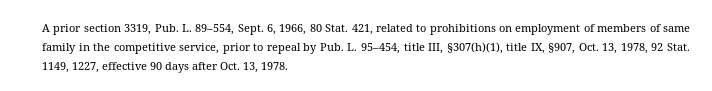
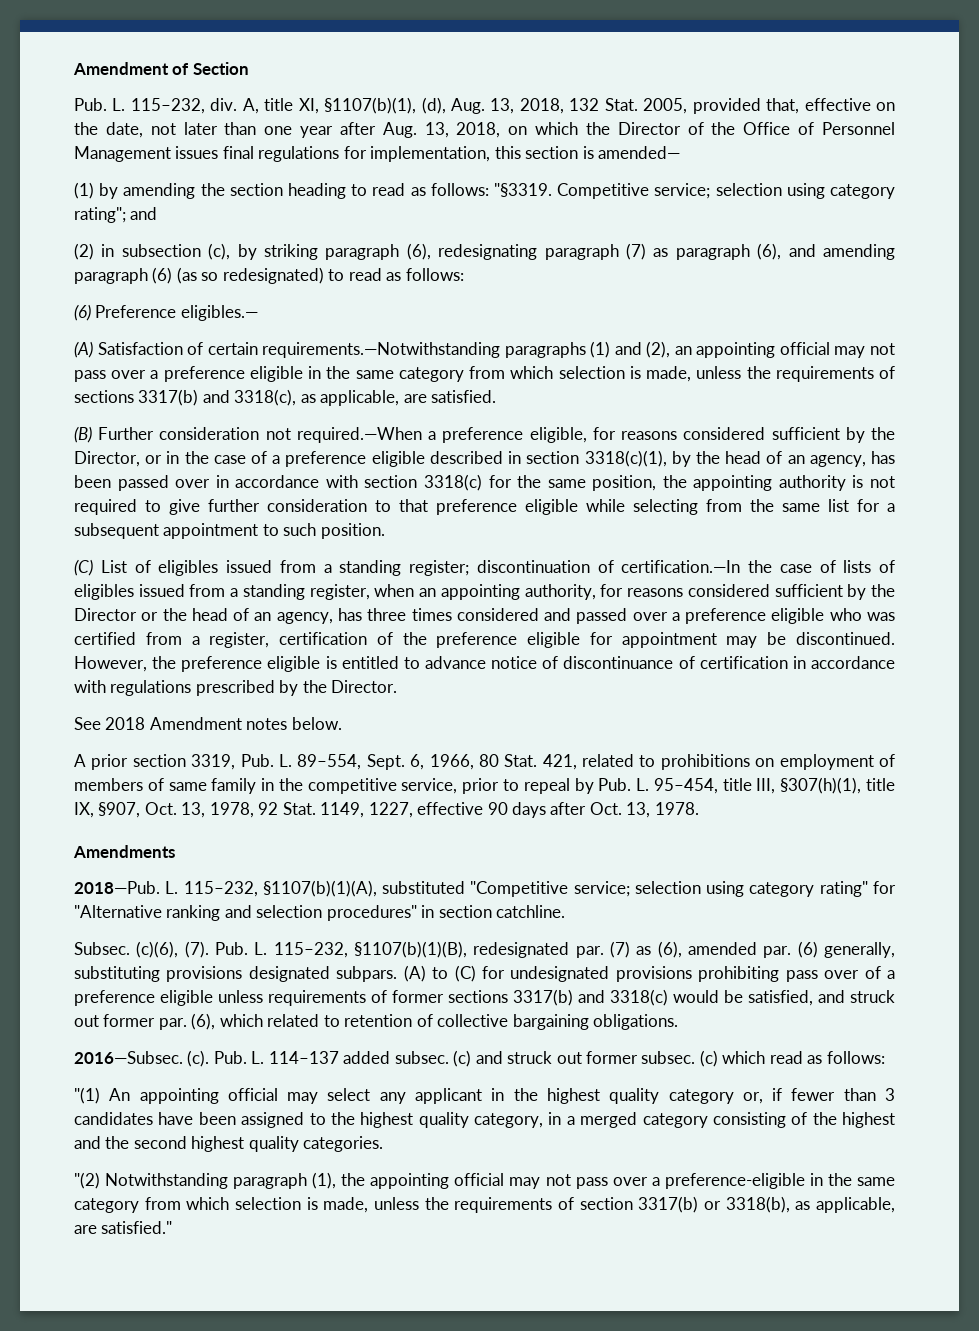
+ Amendment of Section
+ Pub. L. 115–232, div. A, title XI, §1107(b)(1), (d), Aug. 13, 2018, 132 Stat. 2005, provided that, effective on the date, not later than one year after Aug. 13, 2018, on which the Director of the Office of Personnel Management issues final regulations for implementation, this section is amended—
+ (1) by amending the section heading to read as follows: "§3319. Competitive service; selection using category rating"; and
+ (2) in subsection (c), by striking paragraph (6), redesignating paragraph (7) as paragraph (6), and amending paragraph (6) (as so redesignated) to read as follows:
+ (6) Preference eligibles.—
+ (A) Satisfaction of certain requirements.—Notwithstanding paragraphs (1) and (2), an appointing official may not pass over a preference eligible in the same category from which selection is made, unless the requirements of sections 3317(b) and 3318(c), as applicable, are satisfied.
+ (B) Further consideration not required.—When a preference eligible, for reasons considered sufficient by the Director, or in the case of a preference eligible described in section 3318(c)(1), by the head of an agency, has been passed over in accordance with section 3318(c) for the same position, the appointing authority is not required to give further consideration to that preference eligible while selecting from the same list for a subsequent appointment to such position.
+ (C) List of eligibles issued from a standing register; discontinuation of certification.—In the case of lists of eligibles issued from a standing register, when an appointing authority, for reasons considered sufficient by the Director or the head of an agency, has three times considered and passed over a preference eligible who was certified from a register, certification of the preference eligible for appointment may be discontinued. However, the preference eligible is entitled to advance notice of discontinuance of certification in accordance with regulations prescribed by the Director.
+ See 2018 Amendment notes below.
+ Amendments
+ 2018—Pub. L. 115–232, §1107(b)(1)(A), substituted "Competitive service; selection using category rating" for "Alternative ranking and selection procedures" in section catchline.
+ Subsec. (c)(6), (7). Pub. L. 115–232, §1107(b)(1)(B), redesignated par. (7) as (6), amended par. (6) generally, substituting provisions designated subpars. (A) to (C) for undesignated provisions prohibiting pass over of a preference eligible unless requirements of former sections 3317(b) and 3318(c) would be satisfied, and struck out former par. (6), which related to retention of collective bargaining obligations.
+ 2016—Subsec. (c). Pub. L. 114–137 added subsec. (c) and struck out former subsec. (c) which read as follows:
+ "(1) An appointing official may select any applicant in the highest quality category or, if fewer than 3 candidates have been assigned to the highest quality category, in a merged category consisting of the highest and the second highest quality categories.
+ "(2) Notwithstanding paragraph (1), the appointing official may not pass over a preference-eligible in the same category from which selection is made, unless the requirements of section 3317(b) or 3318(b), as applicable, are satisfied."

